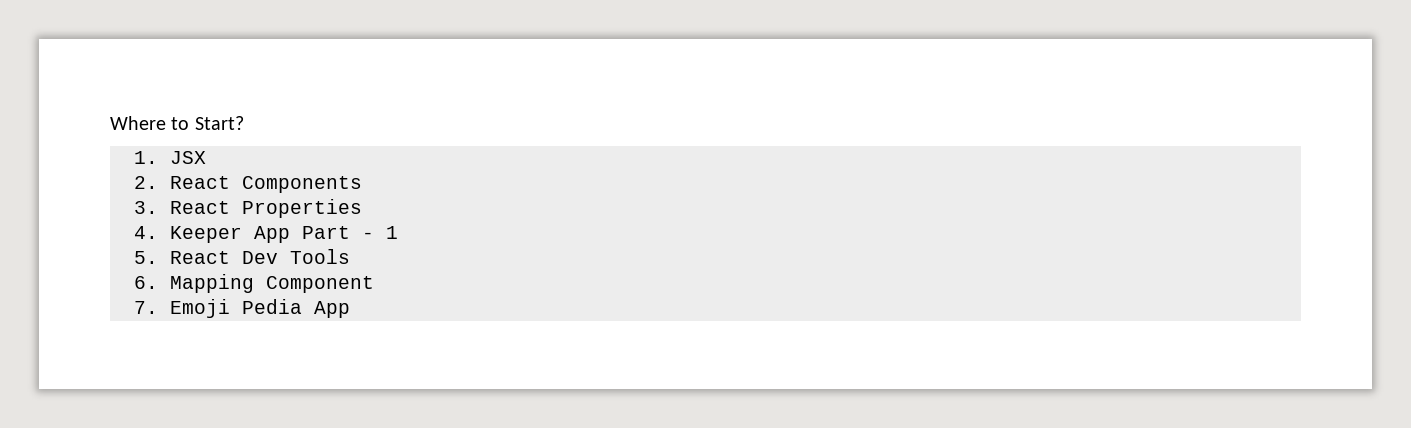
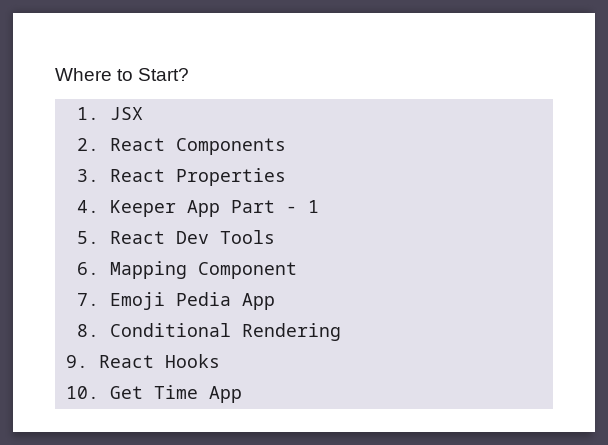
+ 8. Conditional Rendering
+ 9. React Hooks
+ 10. Get Time App

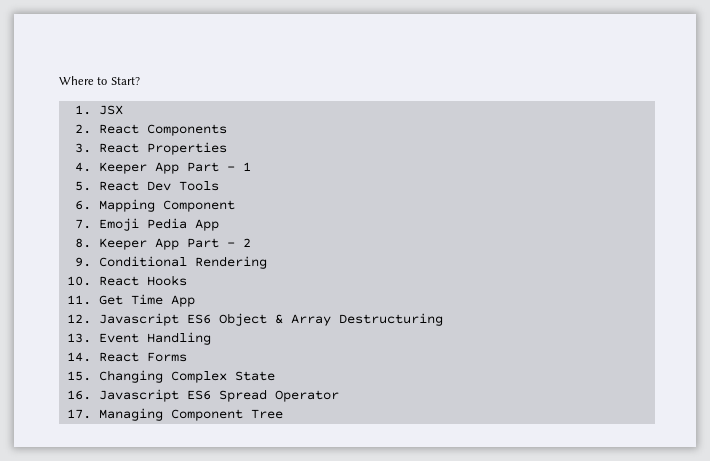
- 8. Conditional Rendering
+ 8. Keeper App Part - 2
+ 9. Conditional Rendering
- 9. React Hooks
+ 10. React Hooks
- 10. Get Time App
+ 11. Get Time App
+ 12. Javascript ES6 Object & Array Destructuring
+ 13. Event Handling
+ 14. React Forms
+ 15. Changing Complex State
+ 16. Javascript ES6 Spread Operator
+ 17. Managing Component Tree

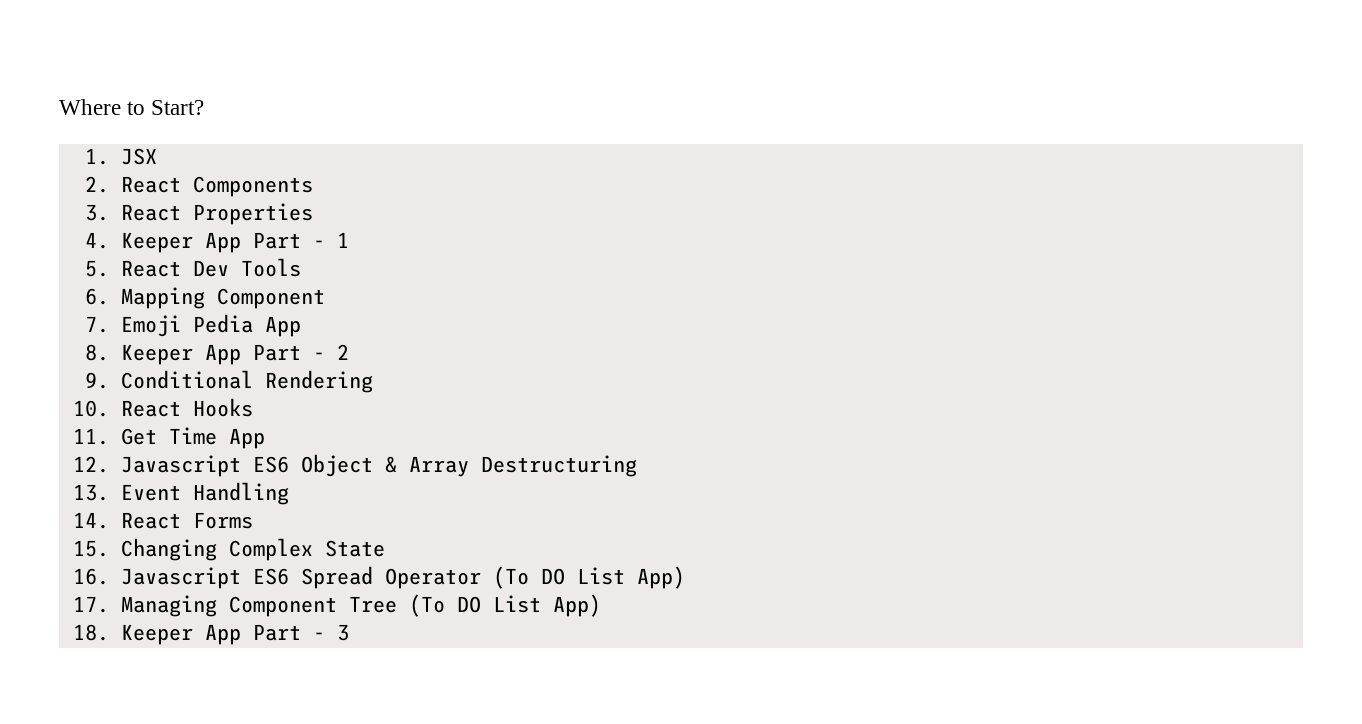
- 16. Javascript ES6 Spread Operator
+ 16. Javascript ES6 Spread Operator (To DO List App)
- 17. Managing Component Tree
+ 17. Managing Component Tree (To DO List App)
+ 18. Keeper App Part - 3

